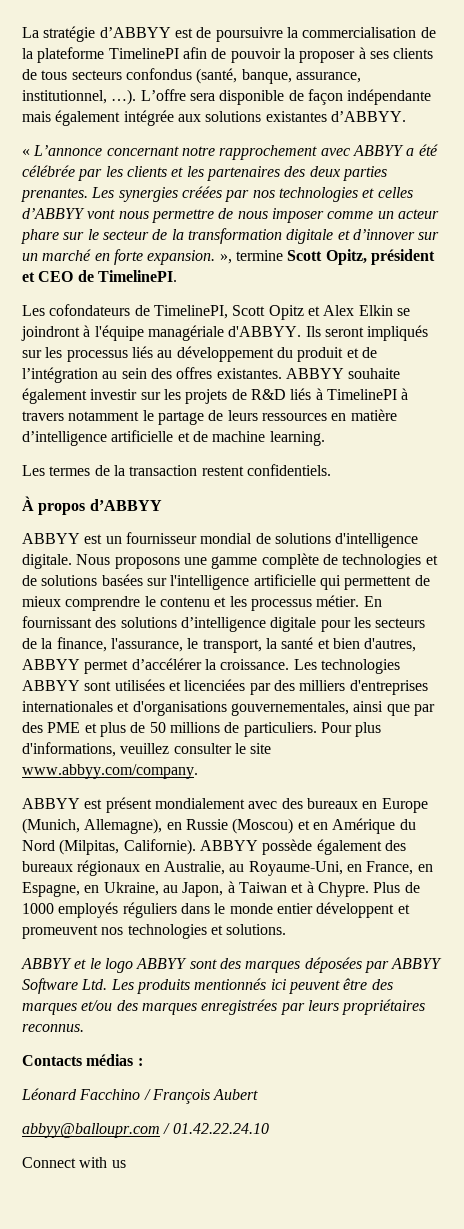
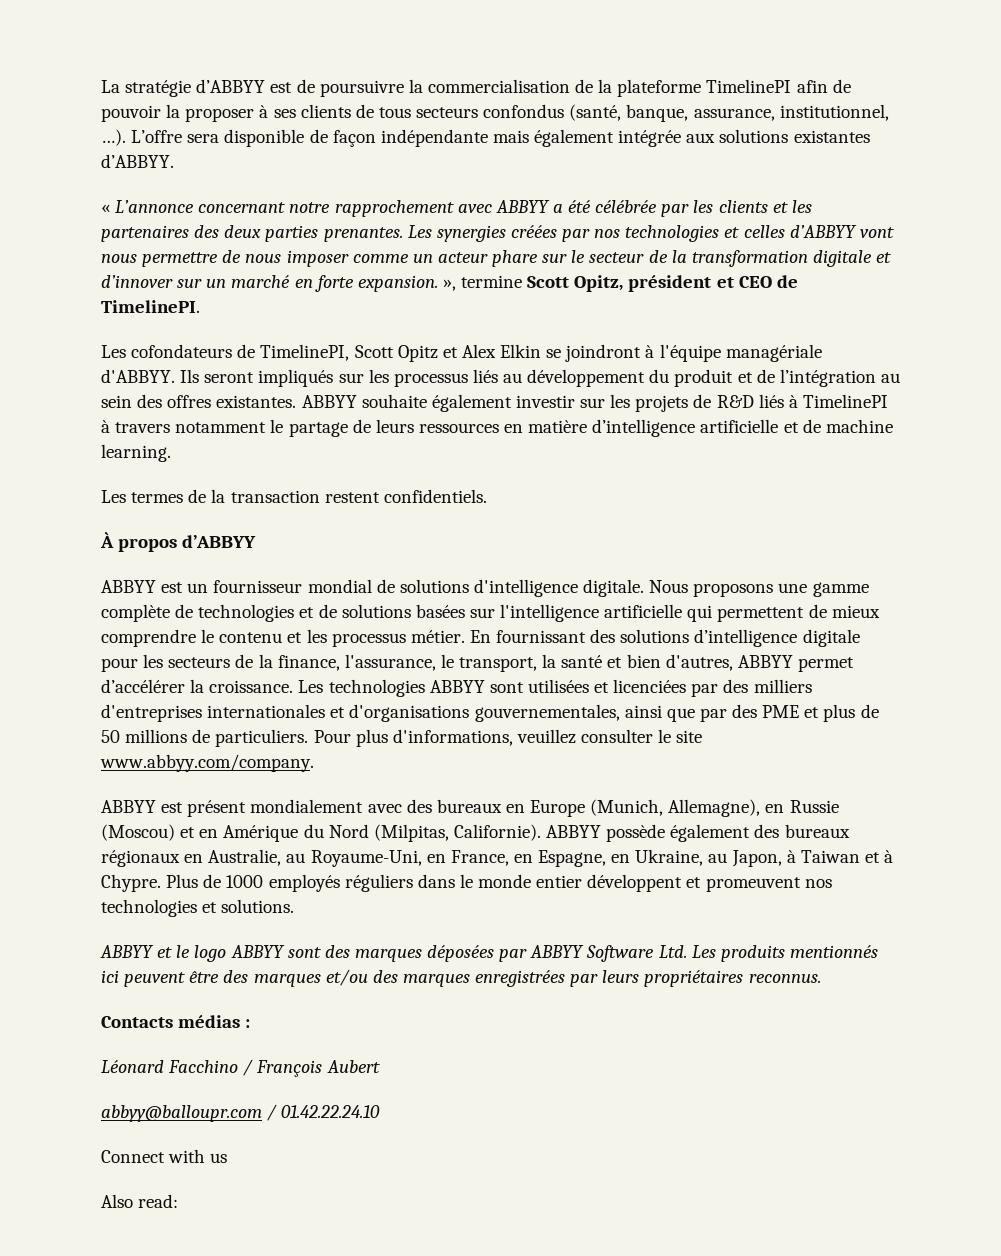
+ Also read:

